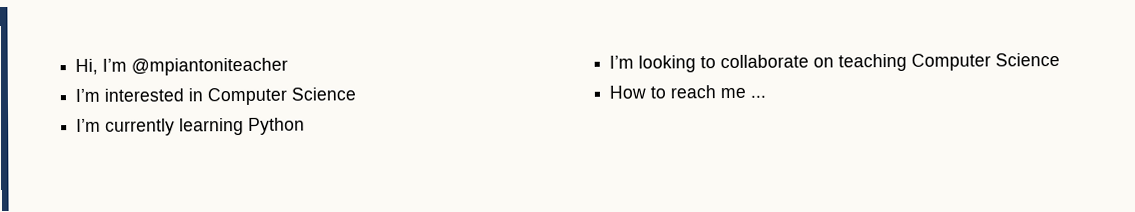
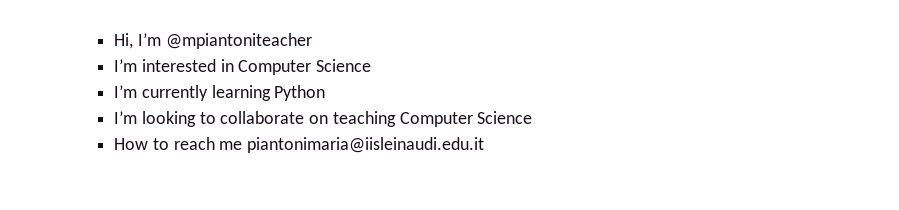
- How to reach me ...
+ How to reach me piantonimaria@iisleinaudi.edu.it

